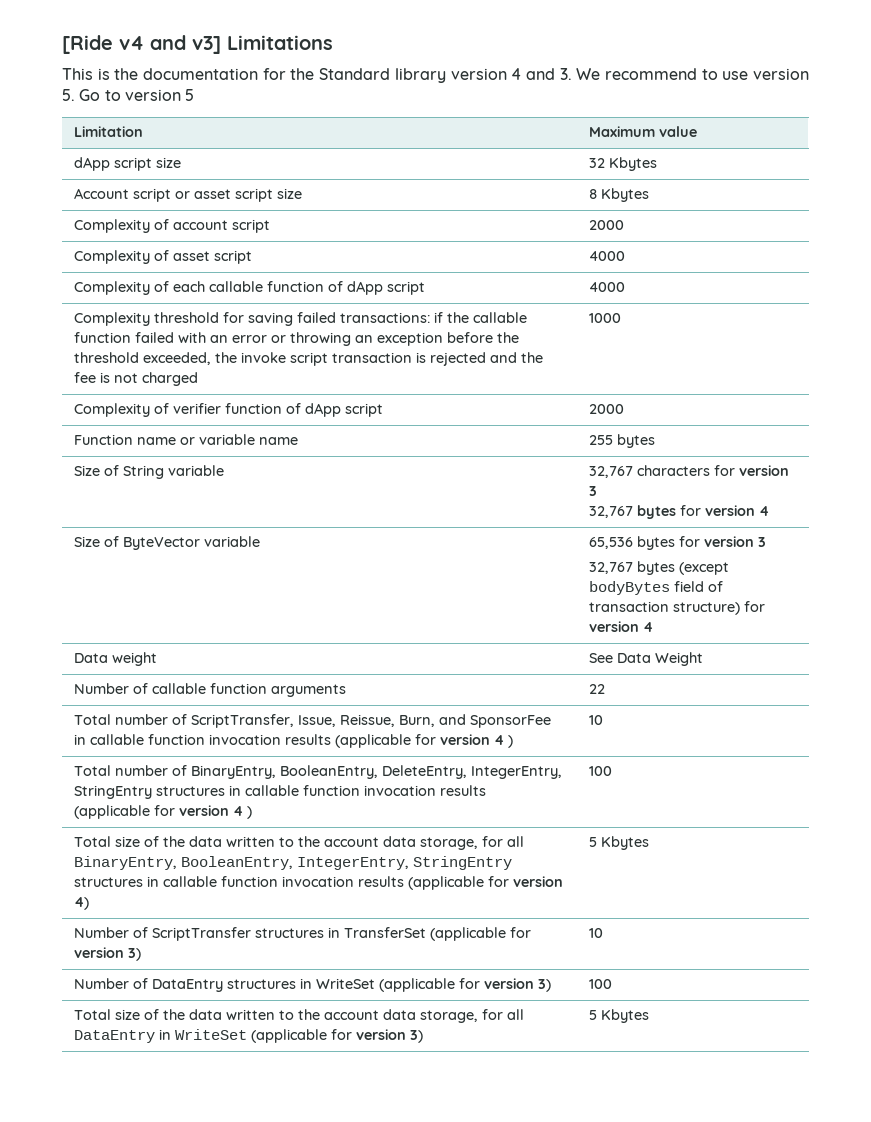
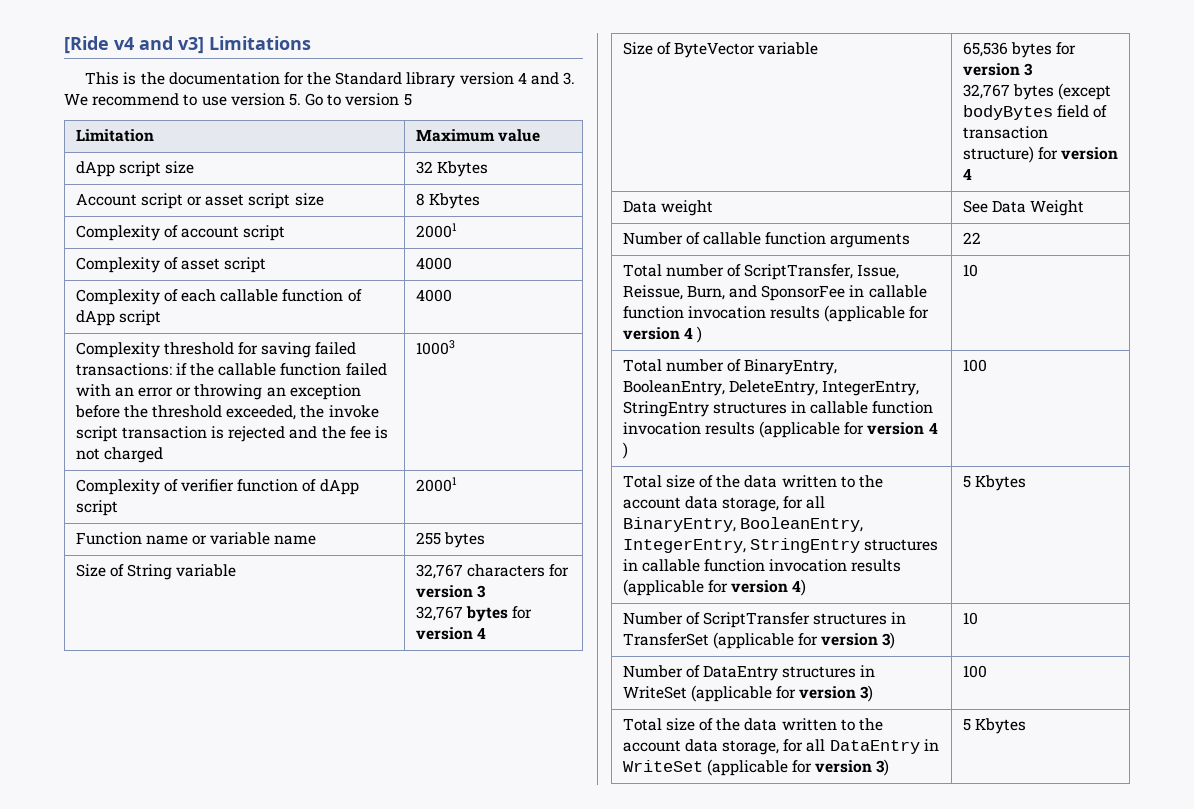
- Complexity of account script | 2000
+ Complexity of account script | 20001
- Complexity threshold for saving failed transactions: if the callable function failed with an error or throwing an exception before the threshold exceeded, the invoke script transaction is rejected and the fee is not charged | 1000
+ Complexity threshold for saving failed transactions: if the callable function failed with an error or throwing an exception before the threshold exceeded, the invoke script transaction is rejected and the fee is not charged | 10003
- Complexity of verifier function of dApp script | 2000
+ Complexity of verifier function of dApp script | 20001

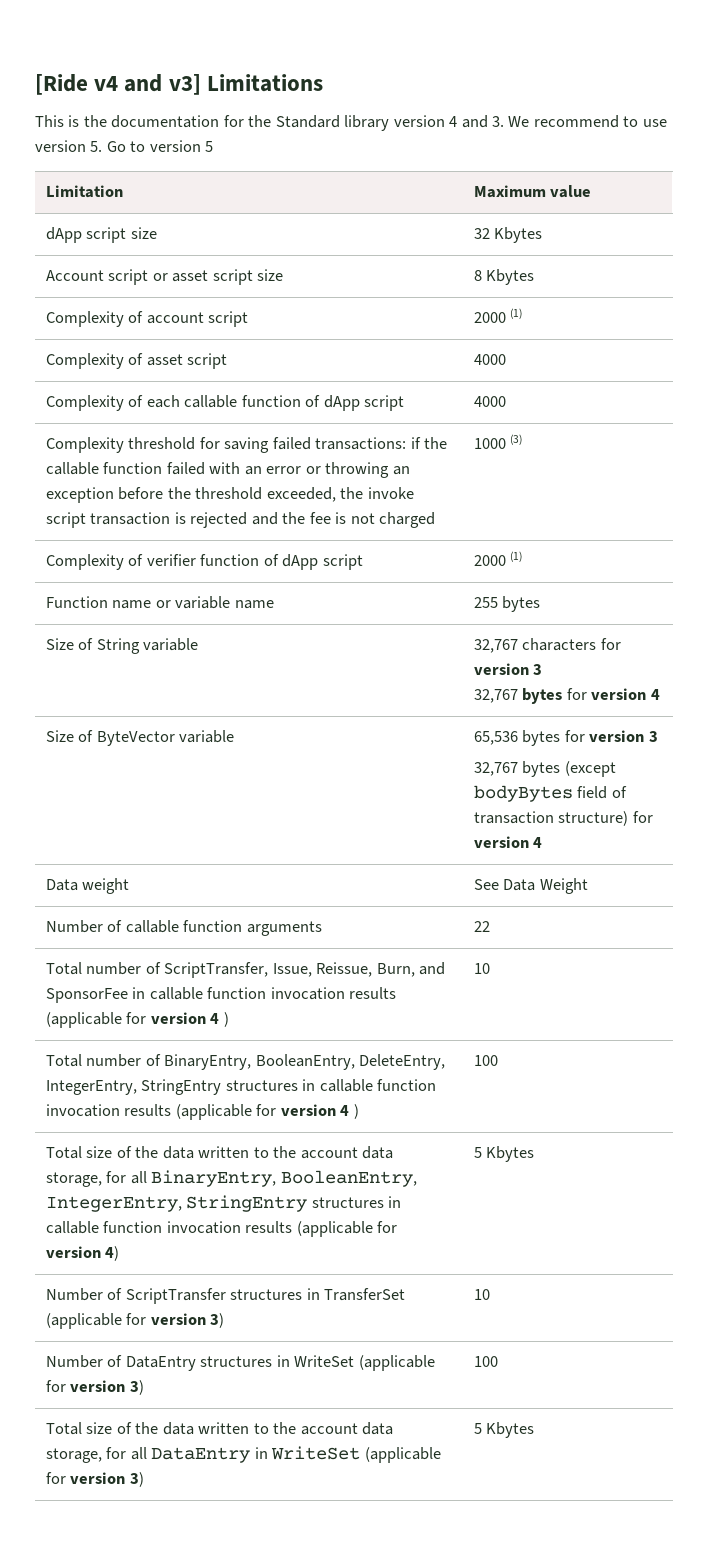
- Complexity of account script | 20001
+ Complexity of account script | 2000 (1)
- Complexity threshold for saving failed transactions: if the callable function failed with an error or throwing an exception before the threshold exceeded, the invoke script transaction is rejected and the fee is not charged | 10003
+ Complexity threshold for saving failed transactions: if the callable function failed with an error or throwing an exception before the threshold exceeded, the invoke script transaction is rejected and the fee is not charged | 1000 (3)
- Complexity of verifier function of dApp script | 20001
+ Complexity of verifier function of dApp script | 2000 (1)

